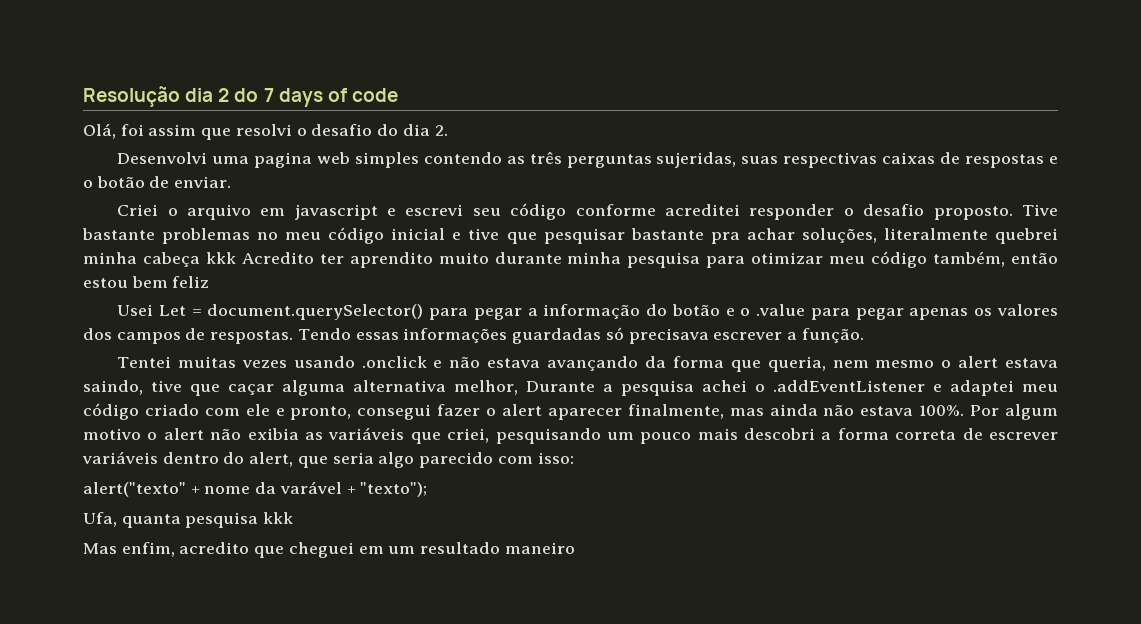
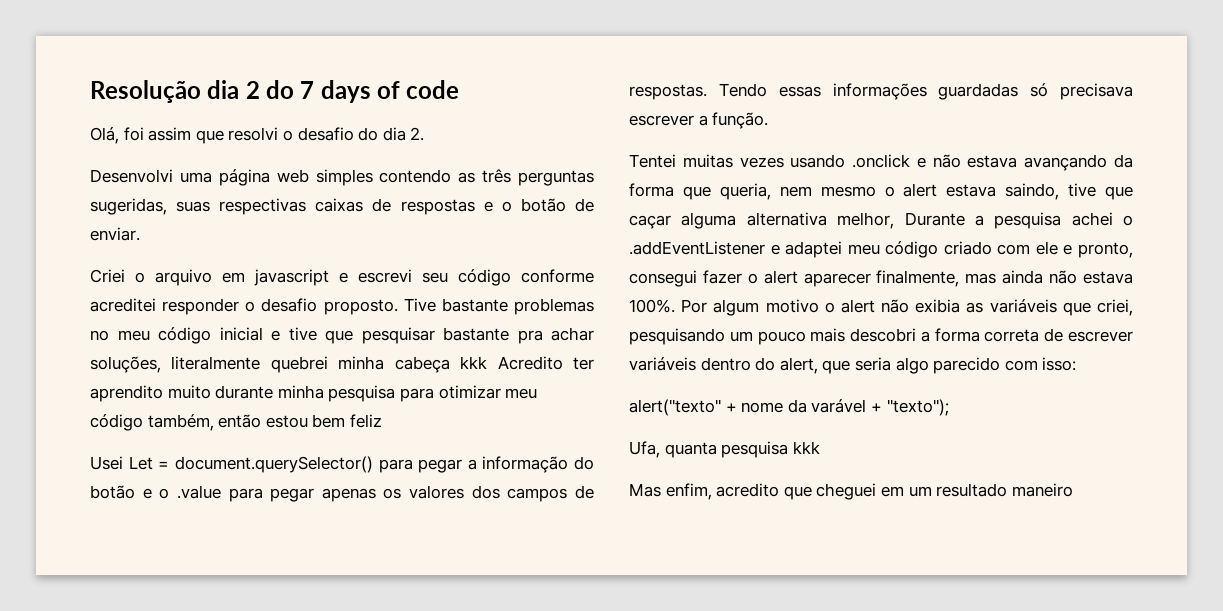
- Desenvolvi uma pagina web simples contendo as três perguntas sujeridas, suas respectivas caixas de respostas e o botão de enviar.
+ Desenvolvi uma página web simples contendo as três perguntas sugeridas, suas respectivas caixas de respostas e o botão de enviar.

